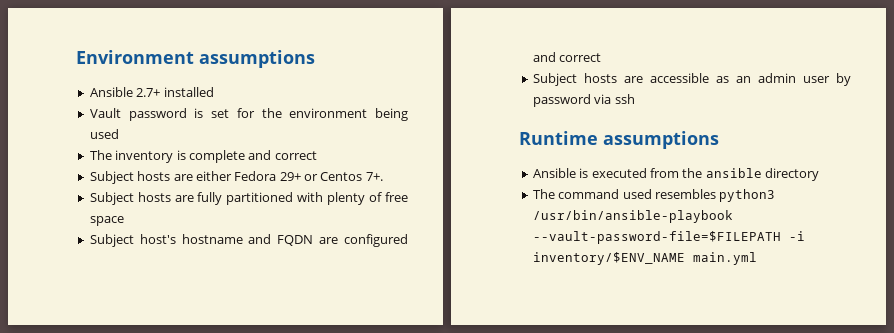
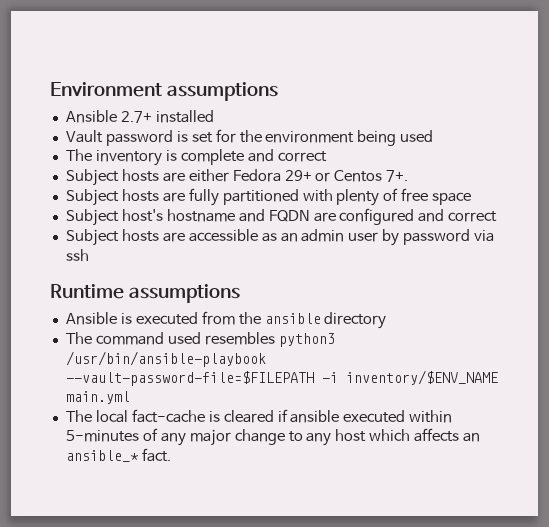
+ The local fact-cache is cleared if ansible executed within 5-minutes of any major change to any host which affects an ansible_* fact.

